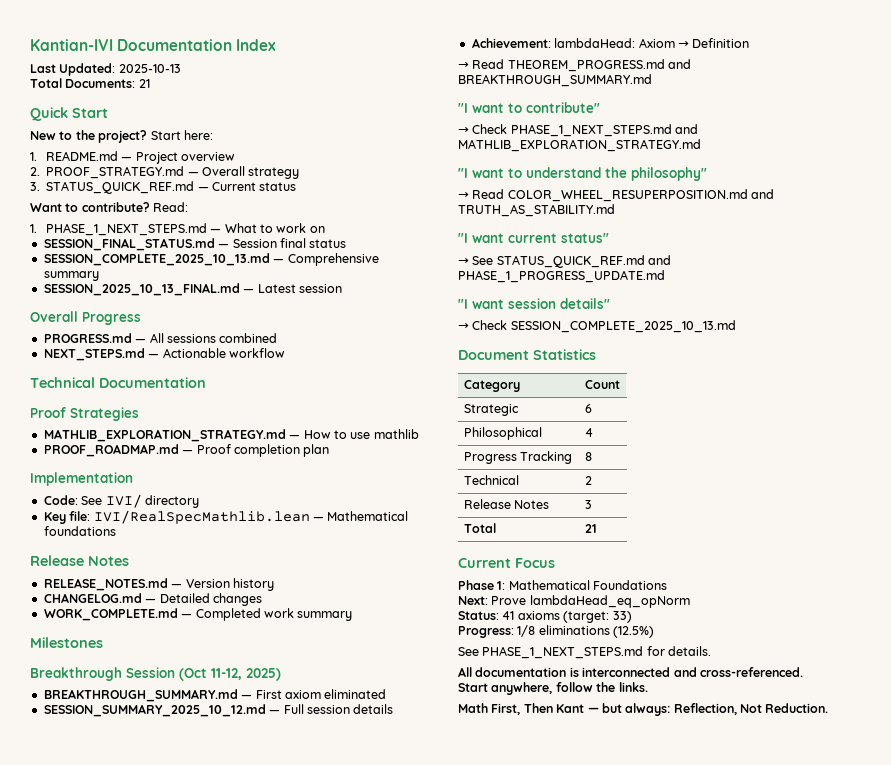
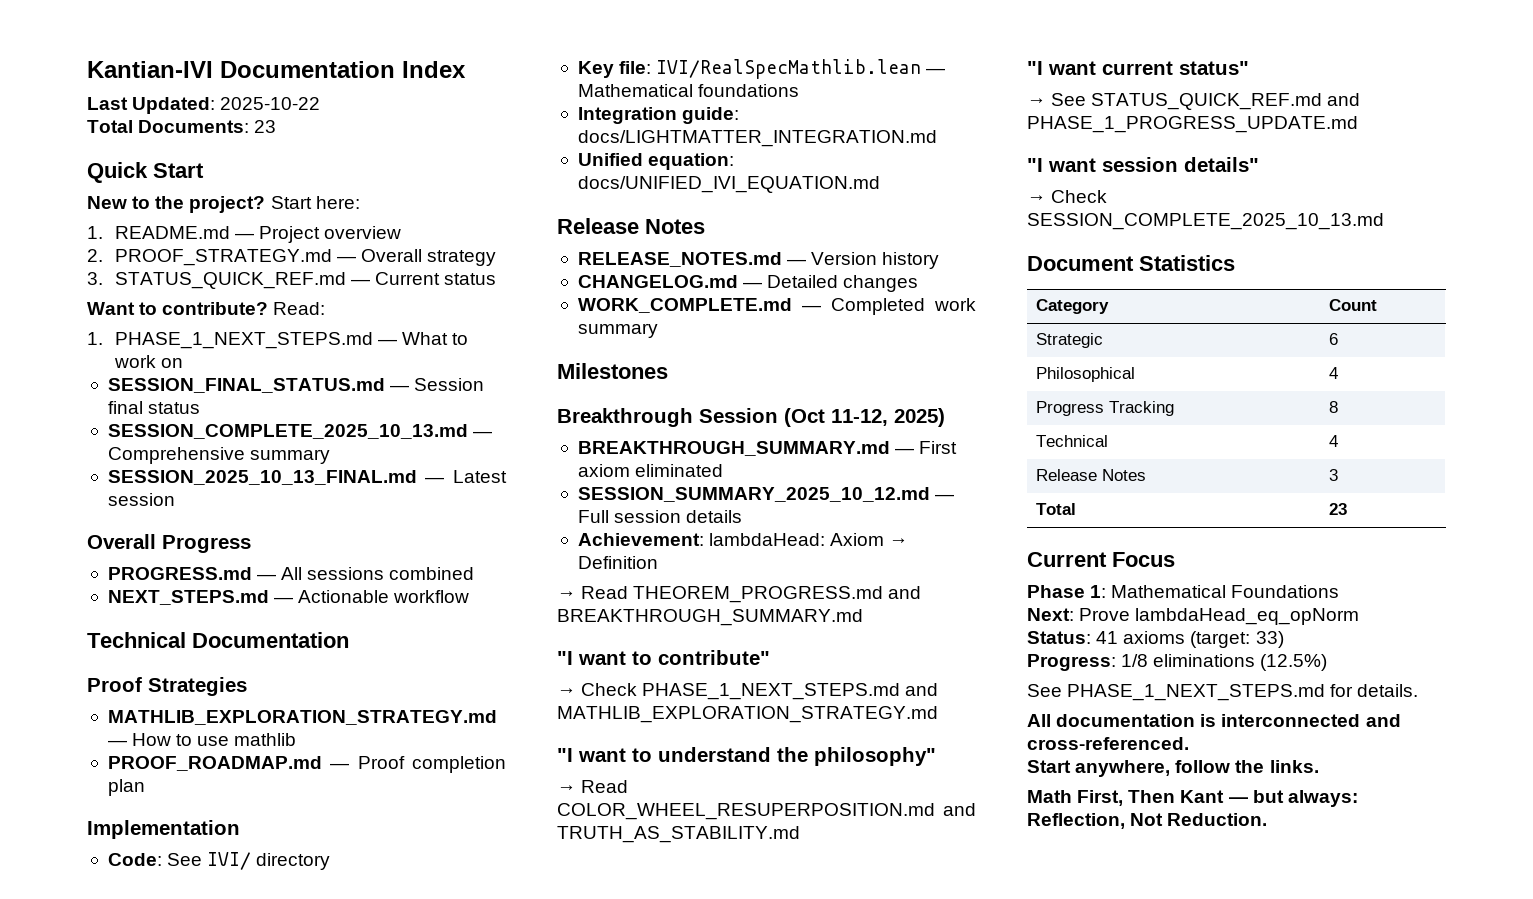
- Last Updated: 2025-10-13
+ Last Updated: 2025-10-22
- Total Documents: 21
+ Total Documents: 23
+ Integration guide: docs/LIGHTMATTER_INTEGRATION.md
+ Unified equation: docs/UNIFIED_IVI_EQUATION.md
- Technical | 2
+ Technical | 4
- Total | 21
+ Total | 23

